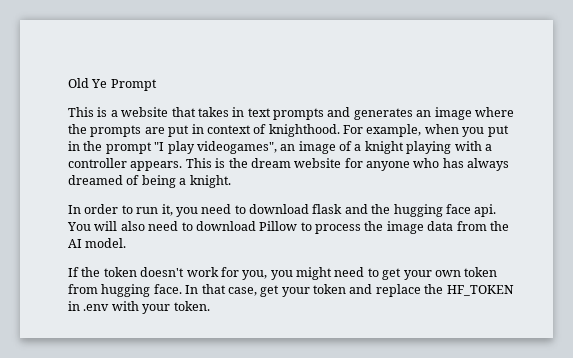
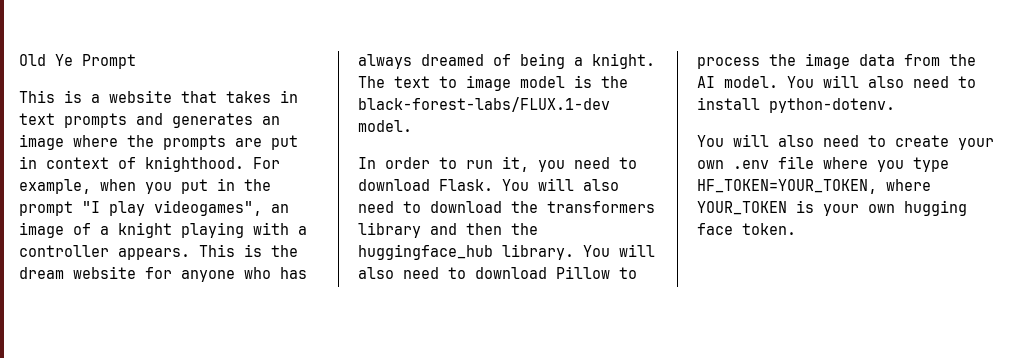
+ The text to image model is the black-forest-labs/FLUX.1-dev model.
- In order to run it, you need to download flask and the hugging face api.
+ In order to run it, you need to download Flask. You will also need to download the transformers library and then the huggingface_hub library.
- You will also need to download Pillow to process the image data from the AI model.
- If the token doesn't work for you, you might need to get your own token from hugging face. In that case, get your token and replace the HF_TOKEN in .env with your token.
+ You will also need to download Pillow to process the image data from the AI model. You will also need to install python-dotenv.
+ You will also need to create your own .env file where you type HF_TOKEN=YOUR_TOKEN, where YOUR_TOKEN is your own hugging face token.

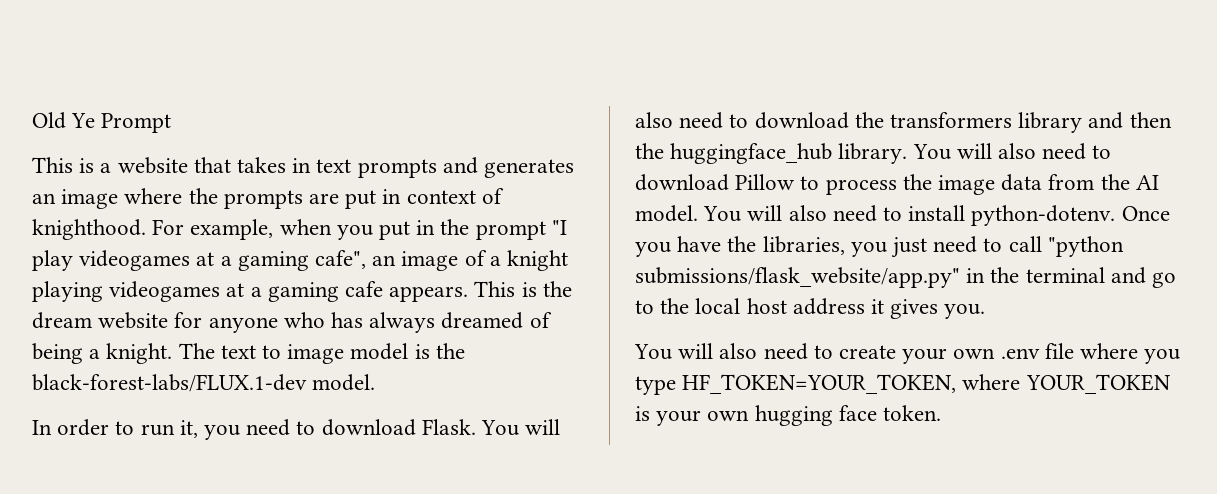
- For example, when you put in the prompt "I play videogames", an image of a knight playing with a controller appears.
+ For example, when you put in the prompt "I play videogames at a gaming cafe", an image of a knight playing videogames at a gaming cafe appears.
+ Once you have the libraries, you just need to call "python submissions/flask_website/app.py" in the terminal and go to the local host address it gives you.

